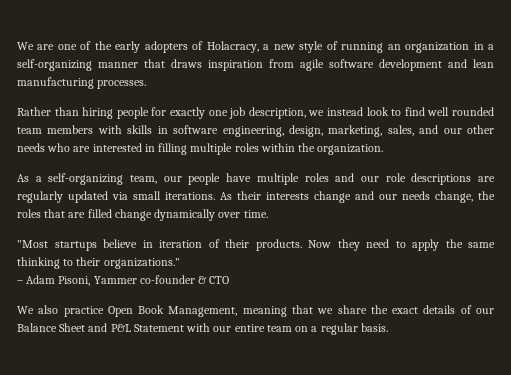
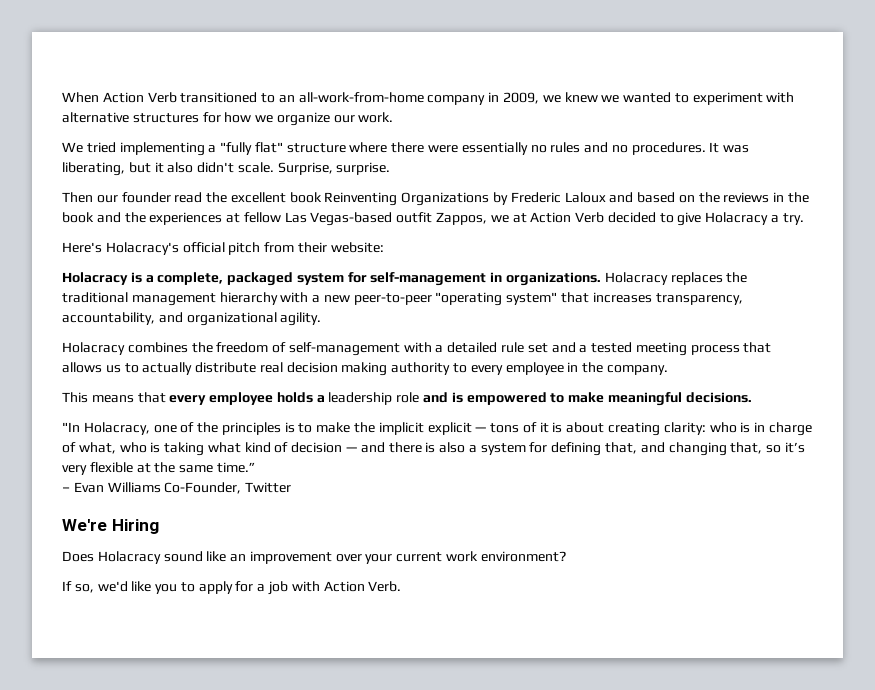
- We are one of the early adopters of Holacracy, a new style of running an organization in a self-organizing manner that draws inspiration from agile software development and lean manufacturing processes.
- Rather than hiring people for exactly one job description, we instead look to find well rounded team members with skills in software engineering, design, marketing, sales, and our other needs who are interested in filling multiple roles within the organization.
- As a self-organizing team, our people have multiple roles and our role descriptions are regularly updated via small iterations. As their interests change and our needs change, the roles that are filled change dynamically over time.
- "Most startups believe in iteration of their products. Now they need to apply the same thinking to their organizations."
- – Adam Pisoni, Yammer co-founder & CTO
- We also practice Open Book Management, meaning that we share the exact details of our Balance Sheet and P&L Statement with our entire team on a regular basis.
+ When Action Verb transitioned to an all-work-from-home company in 2009, we knew we wanted to experiment with alternative structures for how we organize our work.
+ We tried implementing a "fully flat" structure where there were essentially no rules and no procedures. It was liberating, but it also didn't scale. Surprise, surprise.
+ Then our founder read the excellent book Reinventing Organizations by Frederic Laloux and based on the reviews in the book and the experiences at fellow Las Vegas-based outfit Zappos, we at Action Verb decided to give Holacracy a try.
+ Here's Holacracy's official pitch from their website:
+ Holacracy is a complete, packaged system for self-management in organizations. Holacracy replaces the traditional management hierarchy with a new peer-to-peer "operating system" that increases transparency, accountability, and organizational agility.
+ Holacracy combines the freedom of self-management with a detailed rule set and a tested meeting process that allows us to actually distribute real decision making authority to every employee in the company.
+ This means that every employee holds a leadership role and is empowered to make meaningful decisions.
+ "In Holacracy, one of the principles is to make the implicit explicit — tons of it is about creating clarity: who is in charge of what, who is taking what kind of decision — and there is also a system for defining that, and changing that, so it’s very flexible at the same time.”
+ – Evan Williams Co-Founder, Twitter
+ We're Hiring
+ Does Holacracy sound like an improvement over your current work environment?
+ If so, we'd like you to apply for a job with Action Verb.

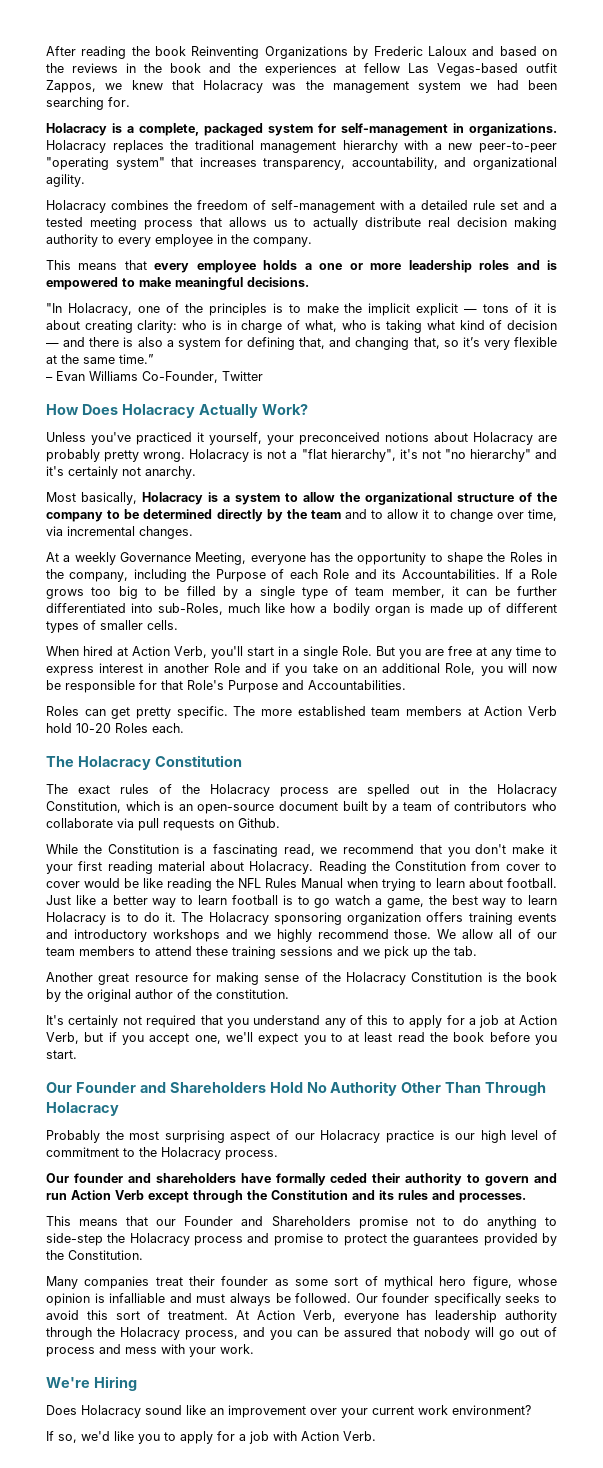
- When Action Verb transitioned to an all-work-from-home company in 2009, we knew we wanted to experiment with alternative structures for how we organize our work.
- We tried implementing a "fully flat" structure where there were essentially no rules and no procedures. It was liberating, but it also didn't scale. Surprise, surprise.
- Then our founder read the excellent book Reinventing Organizations by Frederic Laloux and based on the reviews in the book and the experiences at fellow Las Vegas-based outfit Zappos, we at Action Verb decided to give Holacracy a try.
- Here's Holacracy's official pitch from their website:
+ After reading the book Reinventing Organizations by Frederic Laloux and based on the reviews in the book and the experiences at fellow Las Vegas-based outfit Zappos, we knew that Holacracy was the management system we had been searching for.
- This means that every employee holds a leadership role and is empowered to make meaningful decisions.
+ This means that every employee holds a one or more leadership roles and is empowered to make meaningful decisions.
+ How Does Holacracy Actually Work?
+ Unless you've practiced it yourself, your preconceived notions about Holacracy are probably pretty wrong. Holacracy is not a "flat hierarchy", it's not "no hierarchy" and it's certainly not anarchy.
+ Most basically, Holacracy is a system to allow the organizational structure of the company to be determined directly by the team and to allow it to change over time, via incremental changes.
+ At a weekly Governance Meeting, everyone has the opportunity to shape the Roles in the company, including the Purpose of each Role and its Accountabilities. If a Role grows too big to be filled by a single type of team member, it can be further differentiated into sub-Roles, much like how a bodily organ is made up of different types of smaller cells.
+ When hired at Action Verb, you'll start in a single Role. But you are free at any time to express interest in another Role and if you take on an additional Role, you will now be responsible for that Role's Purpose and Accountabilities.
+ Roles can get pretty specific. The more established team members at Action Verb hold 10-20 Roles each.
+ The Holacracy Constitution
+ The exact rules of the Holacracy process are spelled out in the Holacracy Constitution, which is an open-source document built by a team of contributors who collaborate via pull requests on Github.
+ While the Constitution is a fascinating read, we recommend that you don't make it your first reading material about Holacracy. Reading the Constitution from cover to cover would be like reading the NFL Rules Manual when trying to learn about football. Just like a better way to learn football is to go watch a game, the best way to learn Holacracy is to do it. The Holacracy sponsoring organization offers training events and introductory workshops and we highly recommend those. We allow all of our team members to attend these training sessions and we pick up the tab.
+ Another great resource for making sense of the Holacracy Constitution is the book by the original author of the constitution.
+ It's certainly not required that you understand any of this to apply for a job at Action Verb, but if you accept one, we'll expect you to at least read the book before you start.
+ Our Founder and Shareholders Hold No Authority Other Than Through Holacracy
+ Probably the most surprising aspect of our Holacracy practice is our high level of commitment to the Holacracy process.
+ Our founder and shareholders have formally ceded their authority to govern and run Action Verb except through the Constitution and its rules and processes.
+ This means that our Founder and Shareholders promise not to do anything to side-step the Holacracy process and promise to protect the guarantees provided by the Constitution.
+ Many companies treat their founder as some sort of mythical hero figure, whose opinion is infalliable and must always be followed. Our founder specifically seeks to avoid this sort of treatment. At Action Verb, everyone has leadership authority through the Holacracy process, and you can be assured that nobody will go out of process and mess with your work.

